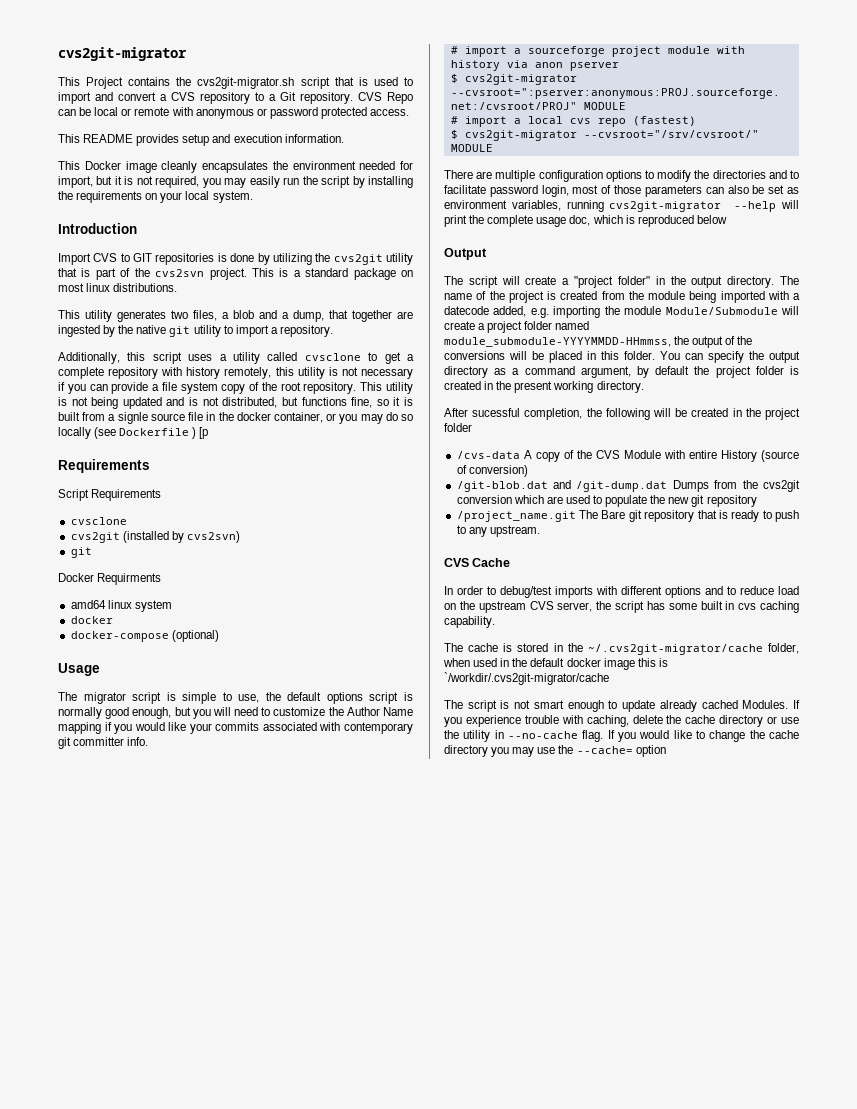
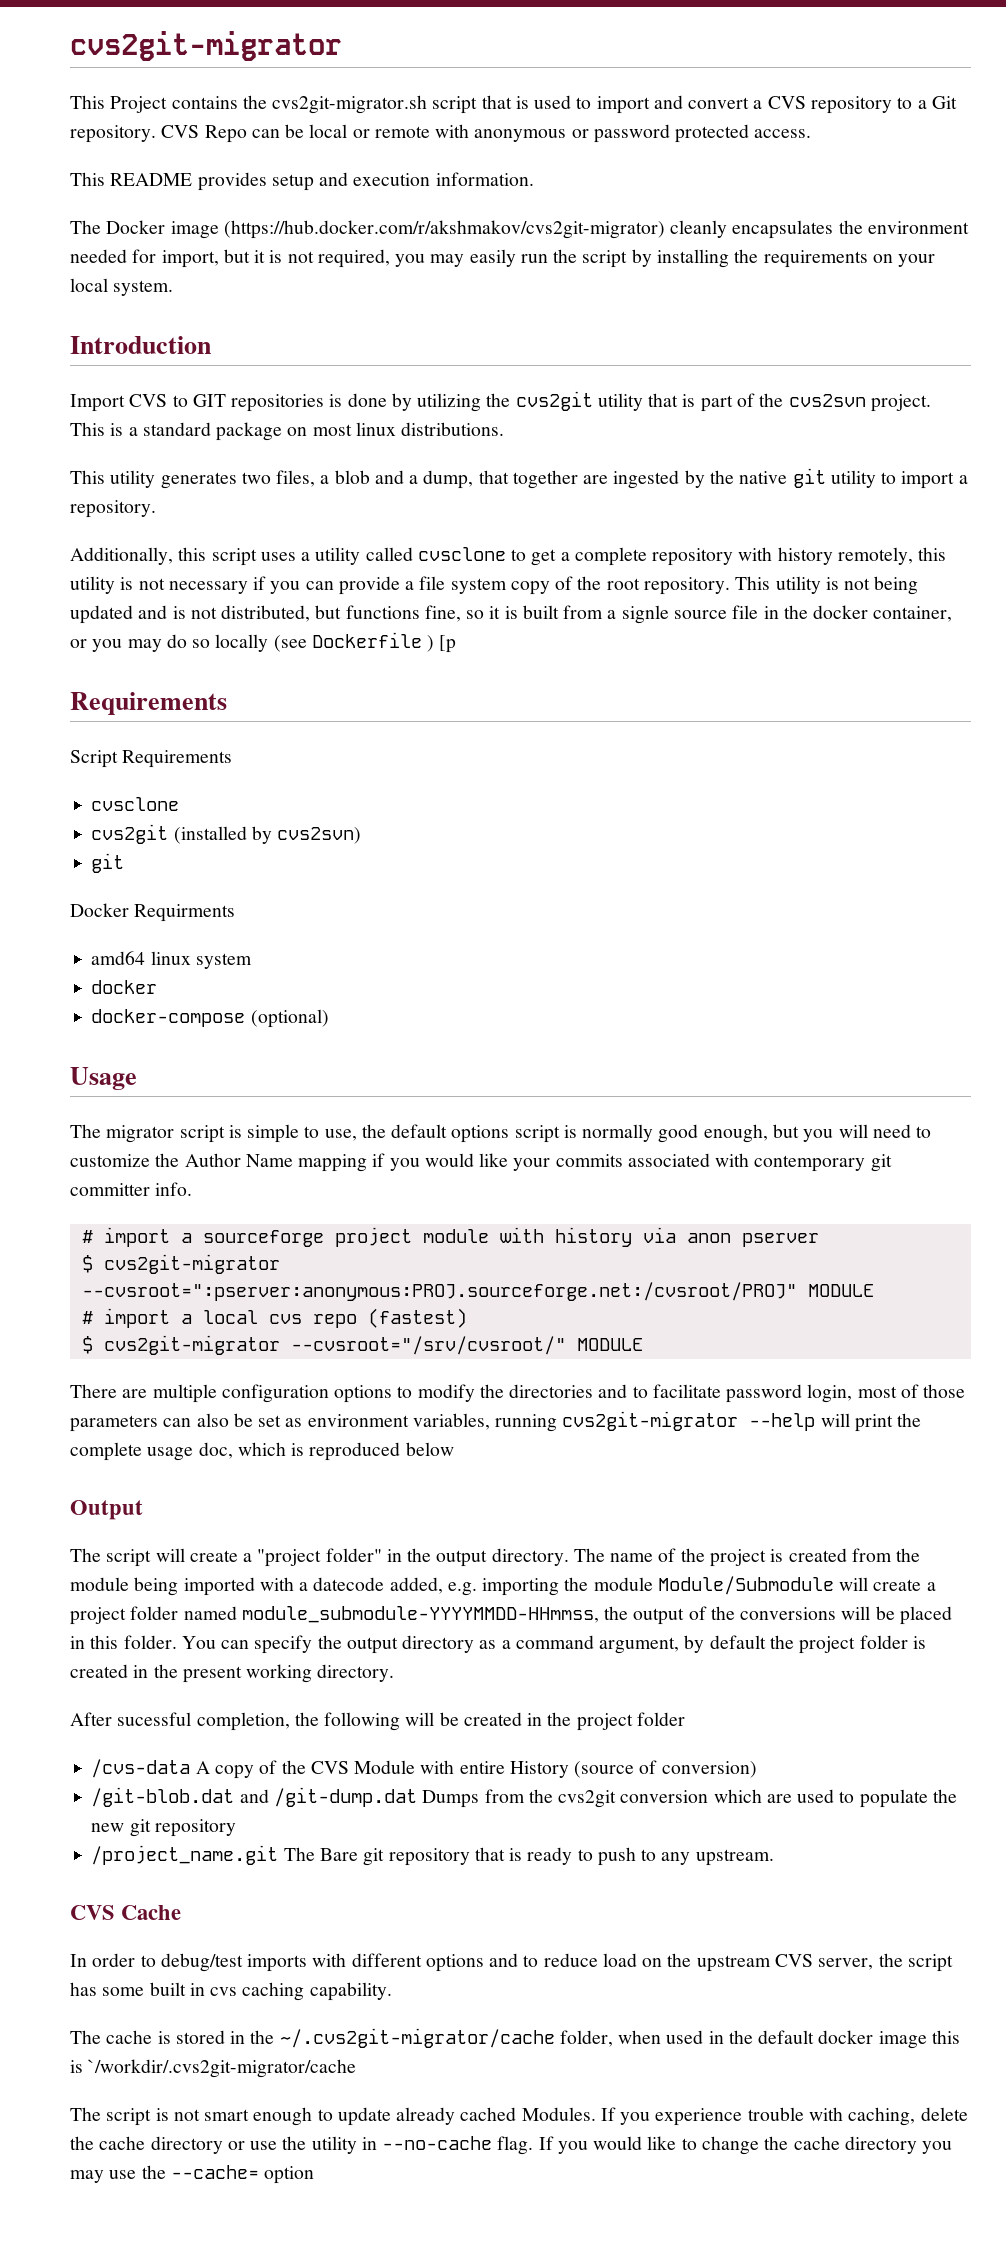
- This Docker image cleanly encapsulates the environment needed for import, but it is not required, you may easily run the script by installing the requirements on your local system.
+ The Docker image (https://hub.docker.com/r/akshmakov/cvs2git-migrator) cleanly encapsulates the environment needed for import, but it is not required, you may easily run the script by installing the requirements on your local system.

